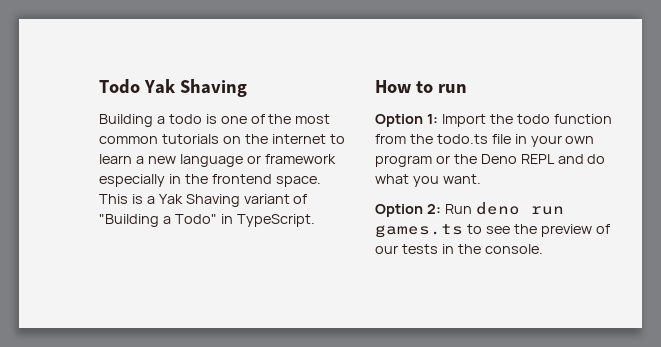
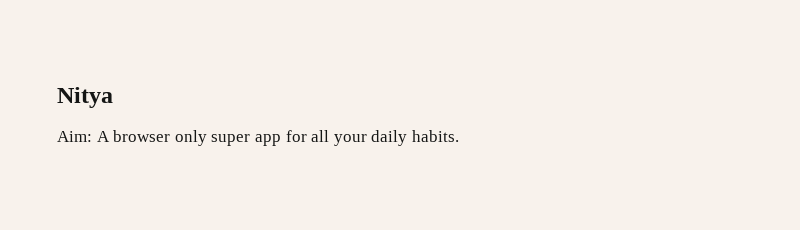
- Todo Yak Shaving
- Building a todo is one of the most common tutorials on the internet to learn a new language or framework especially in the frontend space. This is a Yak Shaving variant of "Building a Todo" in TypeScript.
- How to run
- Option 1: Import the todo function from the todo.ts file in your own program or the Deno REPL and do what you want.
- Option 2: Run deno run games.ts to see the preview of our tests in the console.
+ Nitya
+ Aim: A browser only super app for all your daily habits.

